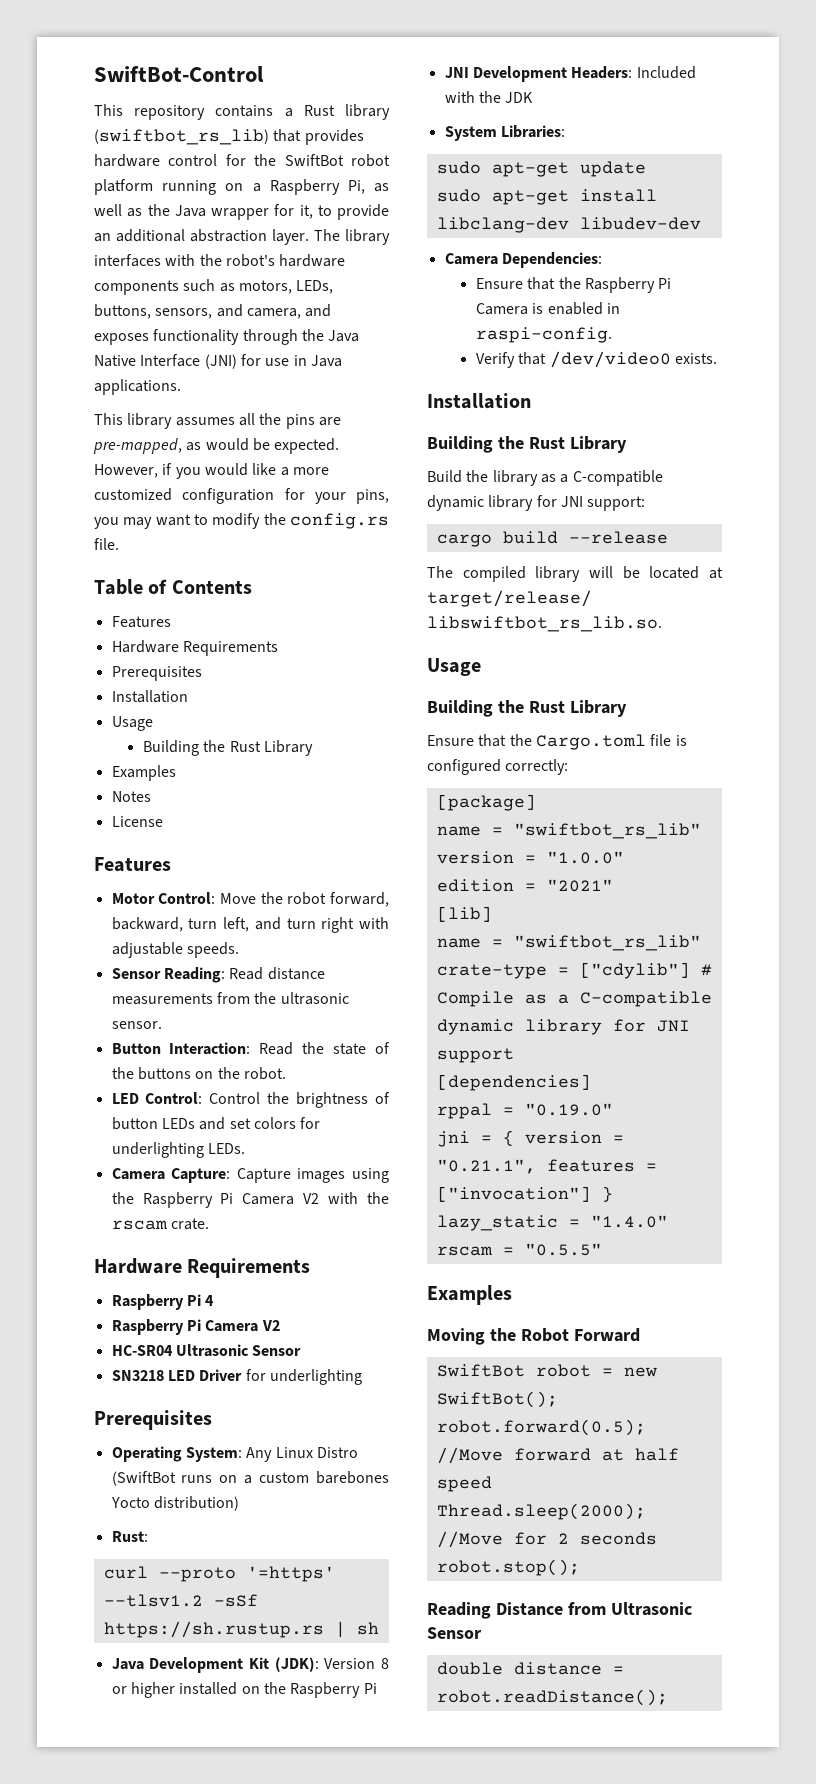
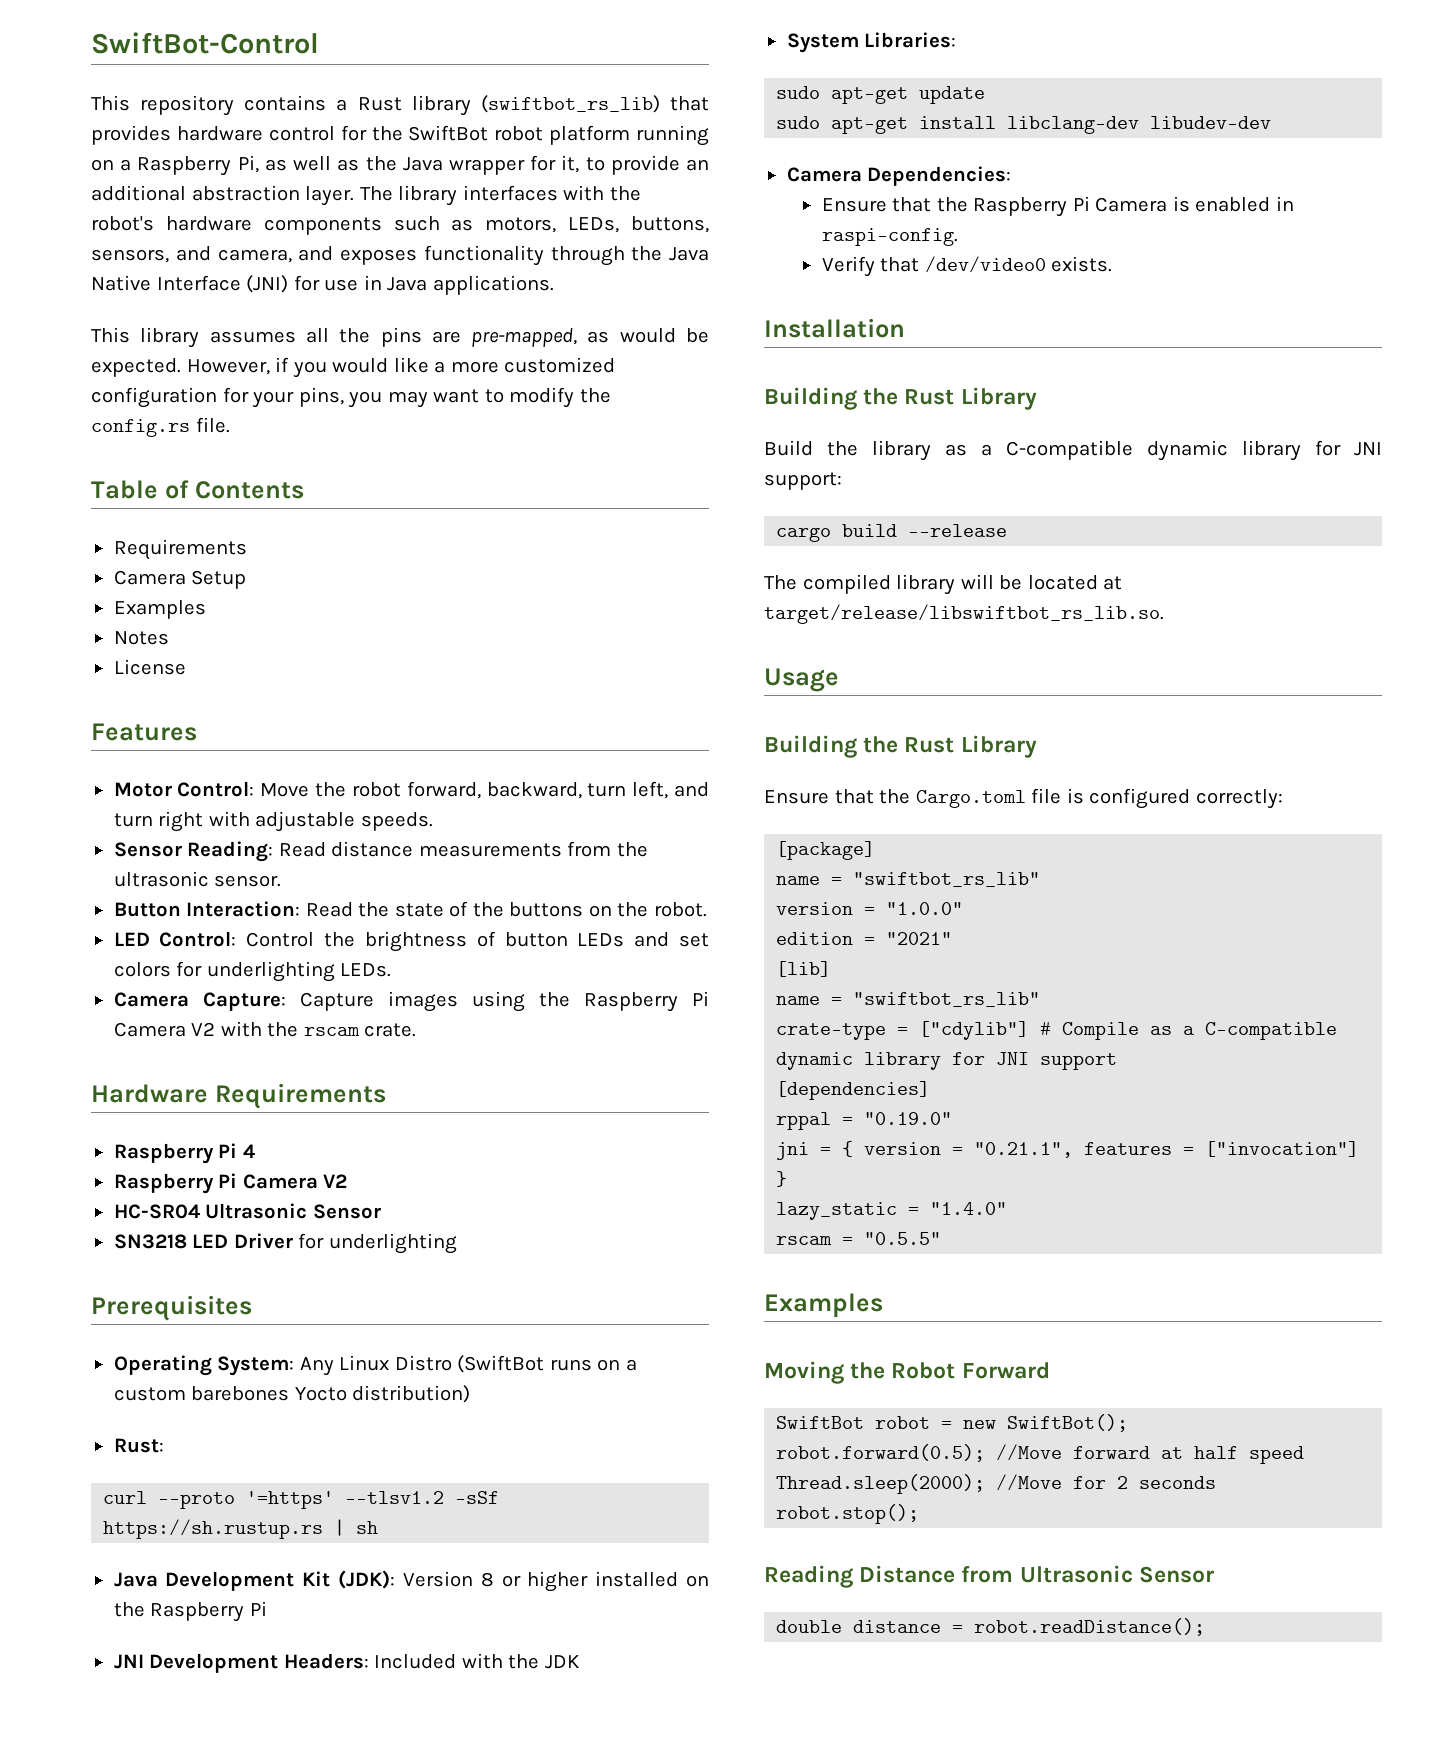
  Table of Contents
- Features
- Hardware Requirements
- Prerequisites
- Installation
- Usage
- Building the Rust Library
+ Requirements
+ Camera Setup

